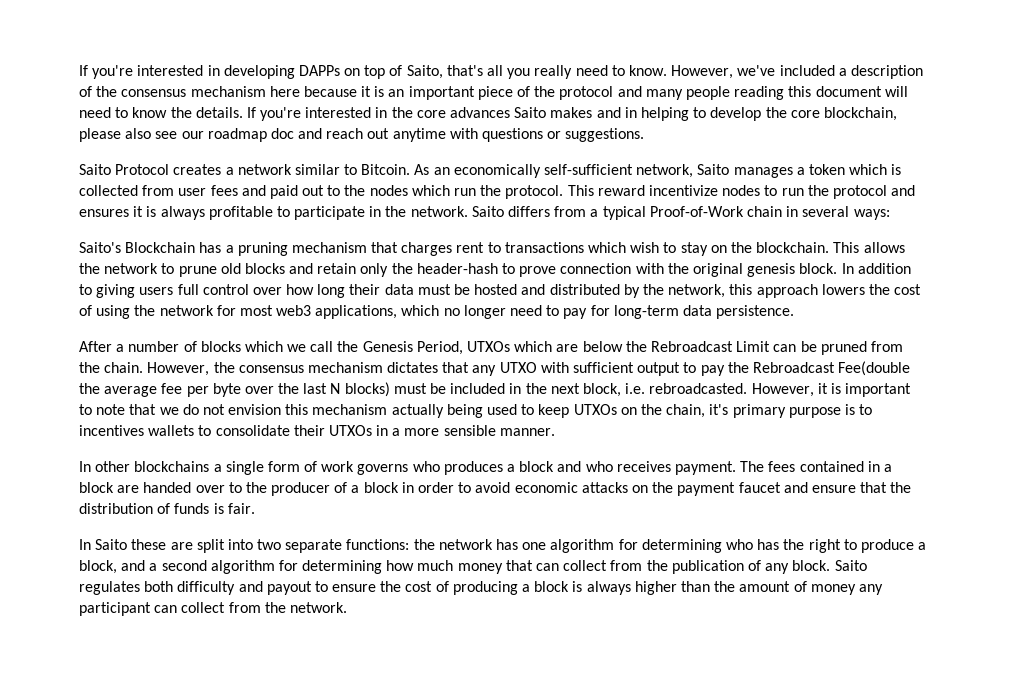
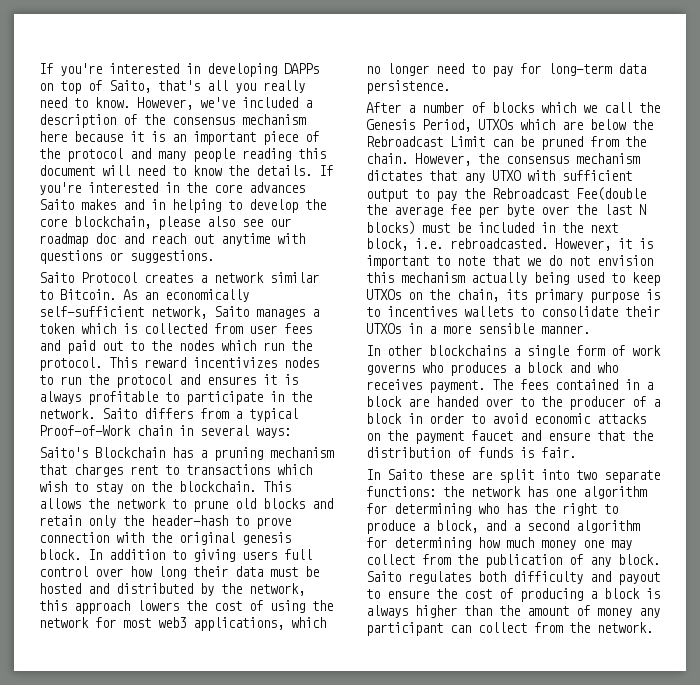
- This reward incentivize nodes to run the protocol and ensures it is always profitable to participate in the network.
+ This reward incentivizes nodes to run the protocol and ensures it is always profitable to participate in the network.
- However, it is important to note that we do not envision this mechanism actually being used to keep UTXOs on the chain, it's primary purpose is to incentives wallets to consolidate their UTXOs in a more sensible manner.
+ However, it is important to note that we do not envision this mechanism actually being used to keep UTXOs on the chain, its primary purpose is to incentives wallets to consolidate their UTXOs in a more sensible manner.
- In Saito these are split into two separate functions: the network has one algorithm for determining who has the right to produce a block, and a second algorithm for determining how much money that can collect from the publication of any block.
+ In Saito these are split into two separate functions: the network has one algorithm for determining who has the right to produce a block, and a second algorithm for determining how much money one may collect from the publication of any block.

